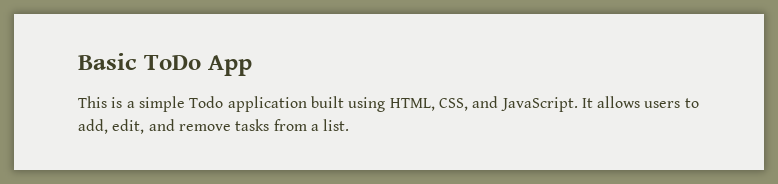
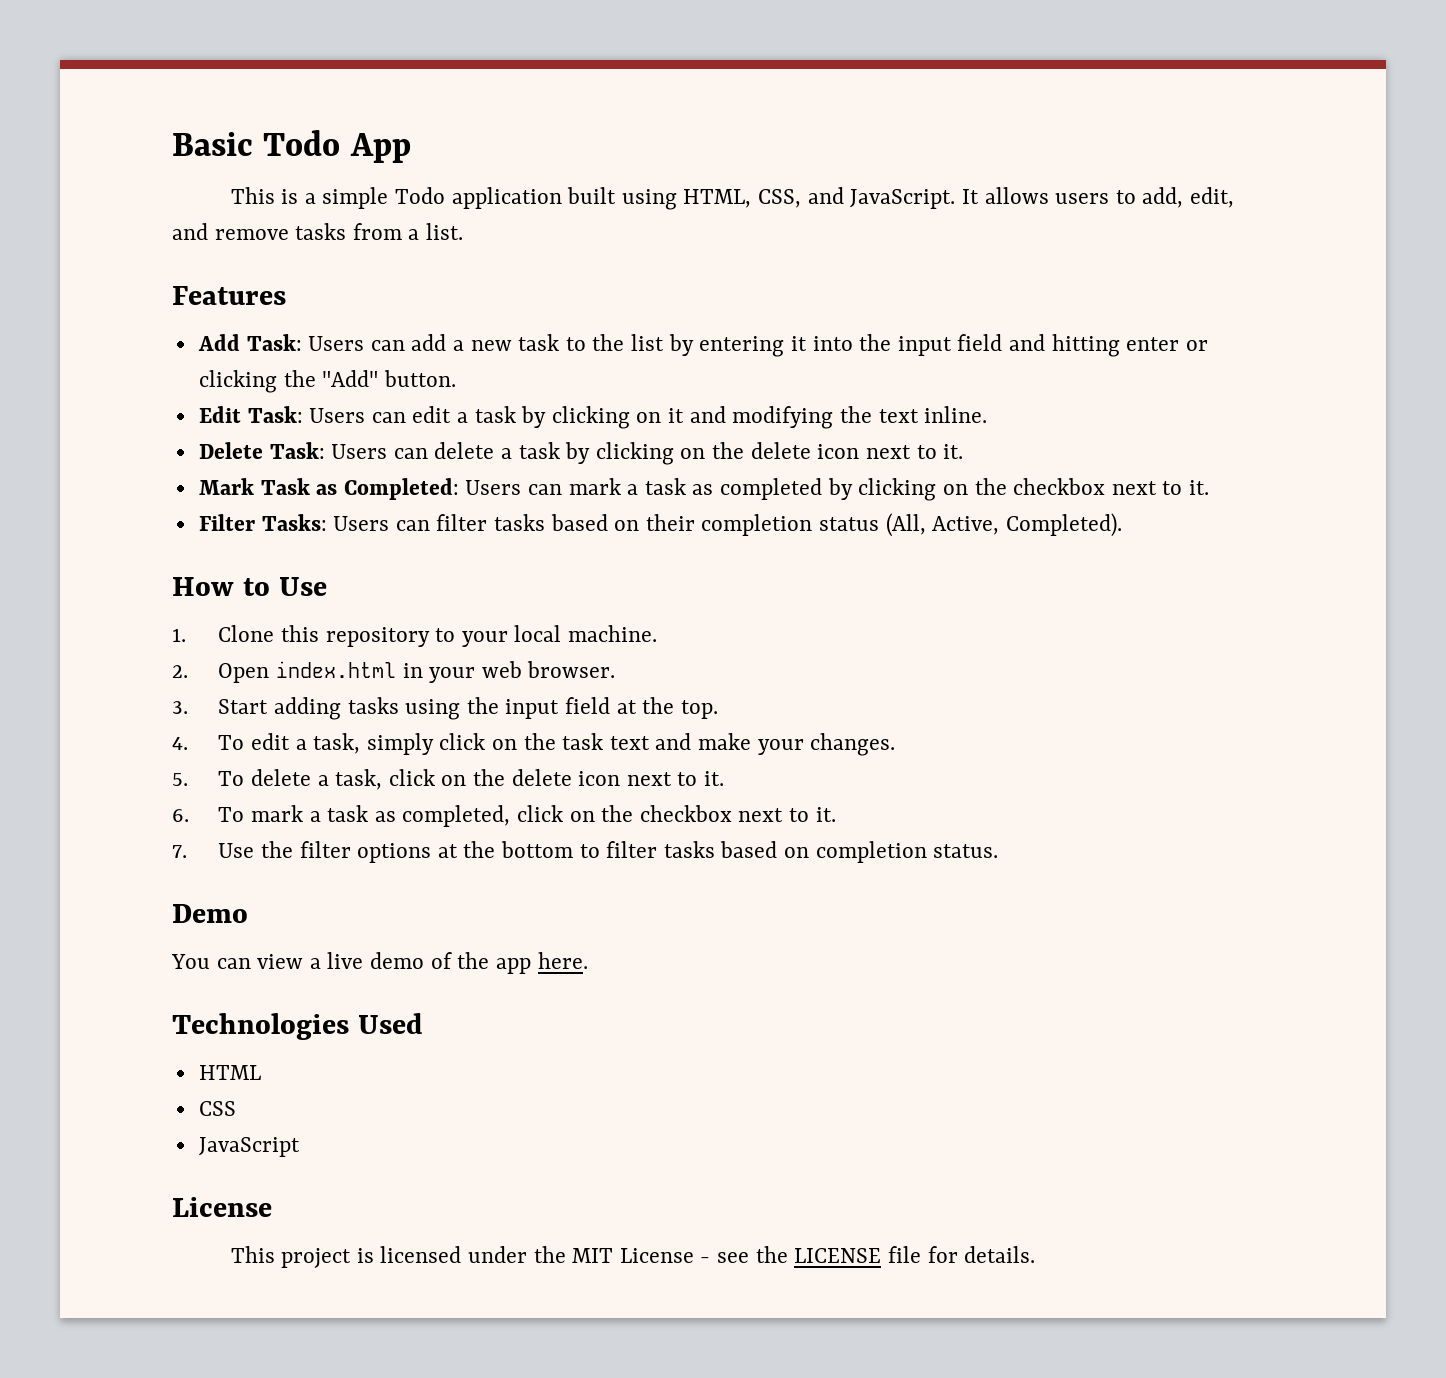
- Basic ToDo App
+ Basic Todo App
+ Features
+ Add Task: Users can add a new task to the list by entering it into the input field and hitting enter or clicking the "Add" button.
+ Edit Task: Users can edit a task by clicking on it and modifying the text inline.
+ Delete Task: Users can delete a task by clicking on the delete icon next to it.
+ Mark Task as Completed: Users can mark a task as completed by clicking on the checkbox next to it.
+ Filter Tasks: Users can filter tasks based on their completion status (All, Active, Completed).
+ How to Use
+ 1. Clone this repository to your local machine.
+ 2. Open index.html in your web browser.
+ 3. Start adding tasks using the input field at the top.
+ 4. To edit a task, simply click on the task text and make your changes.
+ 5. To delete a task, click on the delete icon next to it.
+ 6. To mark a task as completed, click on the checkbox next to it.
+ 7. Use the filter options at the bottom to filter tasks based on completion status.
+ Demo
+ You can view a live demo of the app here.
+ Technologies Used
+ HTML
+ CSS
+ JavaScript
+ License
+ This project is licensed under the MIT License - see the LICENSE file for details.

